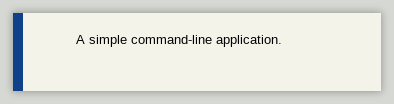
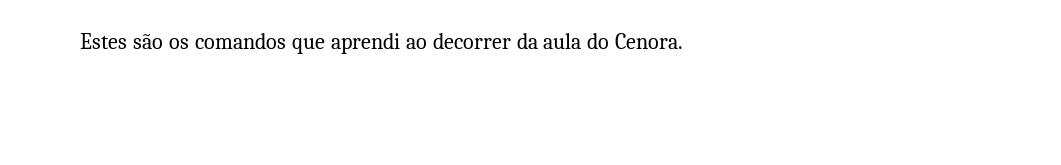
- A simple command-line application.
+ Estes são os comandos que aprendi ao decorrer da aula do Cenora.

